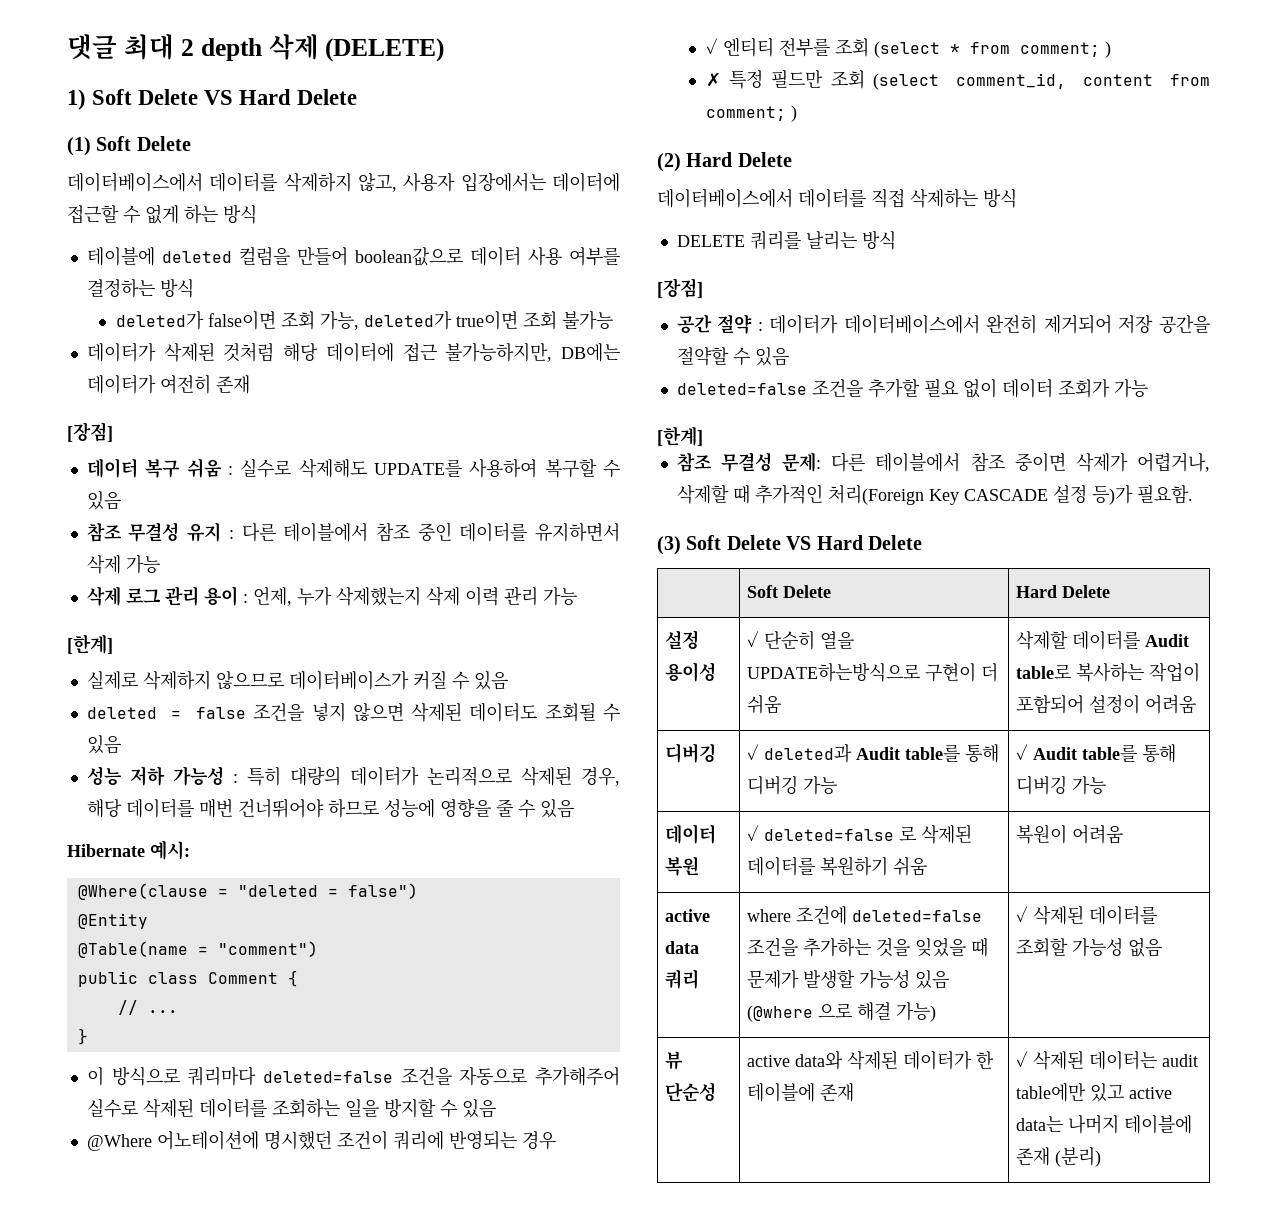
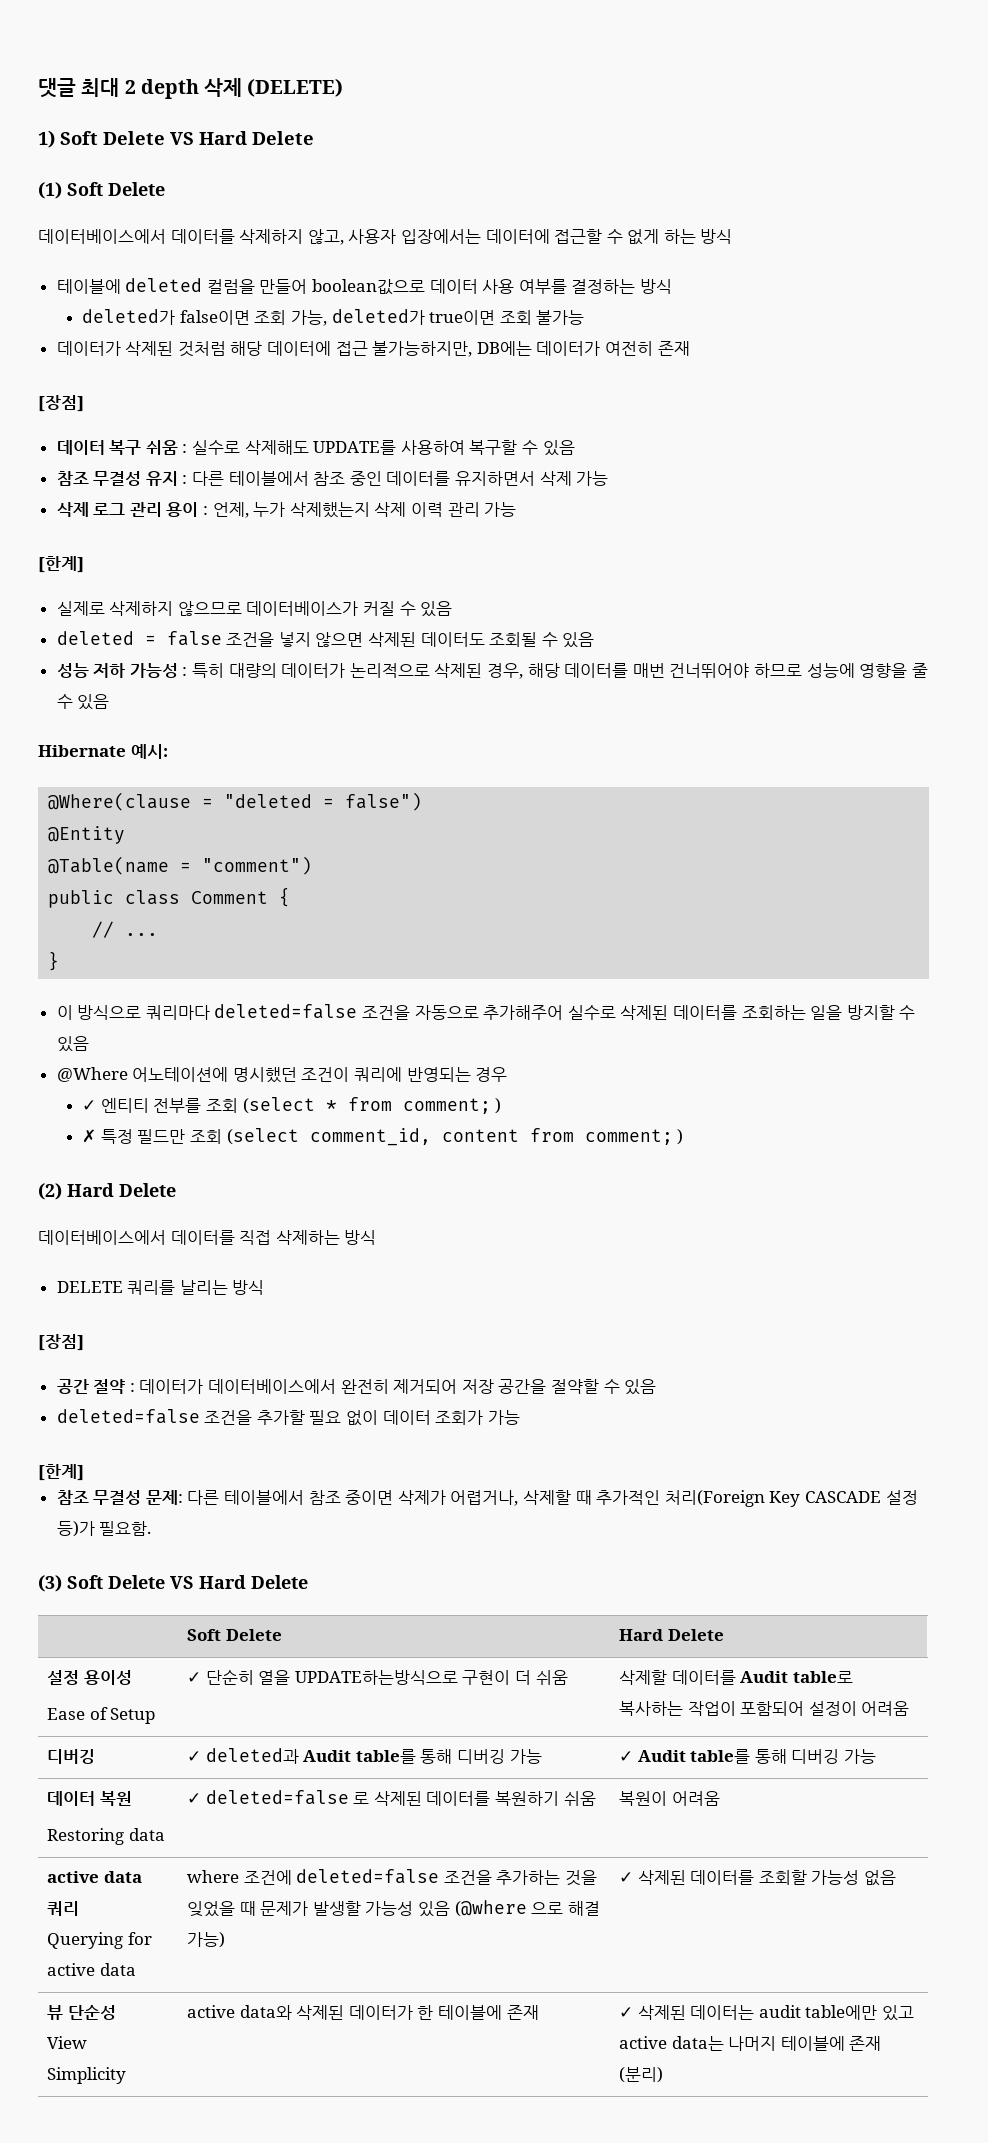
- 설정 용이성 | ✓ 단순히 열을 UPDATE하는방식으로 구현이 더 쉬움 | 삭제할 데이터를 Audit table로 복사하는 작업이 포함되어 설정이 어려움
+ 설정 용이성
+ Ease of Setup | ✓ 단순히 열을 UPDATE하는방식으로 구현이 더 쉬움 | 삭제할 데이터를 Audit table로 복사하는 작업이 포함되어 설정이 어려움
- 데이터 복원 | ✓ deleted=false 로 삭제된 데이터를 복원하기 쉬움 | 복원이 어려움
+ 데이터 복원
+ Restoring data | ✓ deleted=false 로 삭제된 데이터를 복원하기 쉬움 | 복원이 어려움
- active data 쿼리 | where 조건에 deleted=false 조건을 추가하는 것을 잊었을 때 문제가 발생할 가능성 있음 (@where 으로 해결 가능) | ✓ 삭제된 데이터를 조회할 가능성 없음
+ active data 쿼리
+ Querying for active data | where 조건에 deleted=false 조건을 추가하는 것을 잊었을 때 문제가 발생할 가능성 있음 (@where 으로 해결 가능) | ✓ 삭제된 데이터를 조회할 가능성 없음
- 뷰 단순성 | active data와 삭제된 데이터가 한 테이블에 존재 | ✓ 삭제된 데이터는 audit table에만 있고 active data는 나머지 테이블에 존재 (분리)
+ 뷰 단순성
+ View Simplicity | active data와 삭제된 데이터가 한 테이블에 존재 | ✓ 삭제된 데이터는 audit table에만 있고 active data는 나머지 테이블에 존재 (분리)

